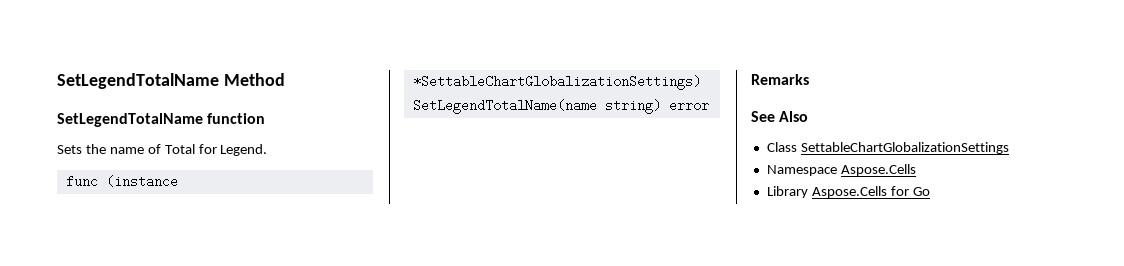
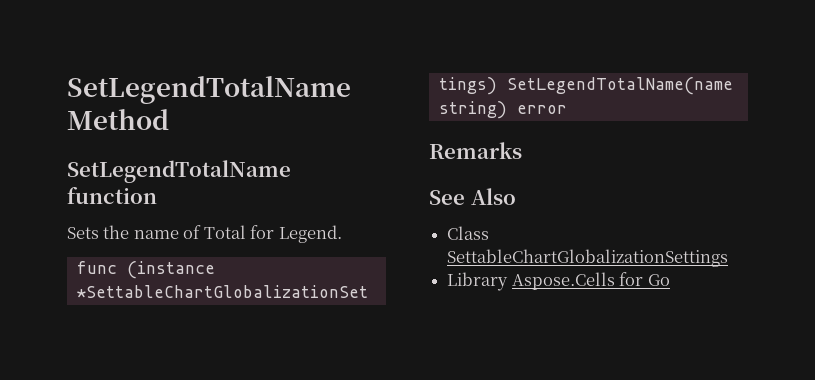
- Namespace Aspose.Cells

